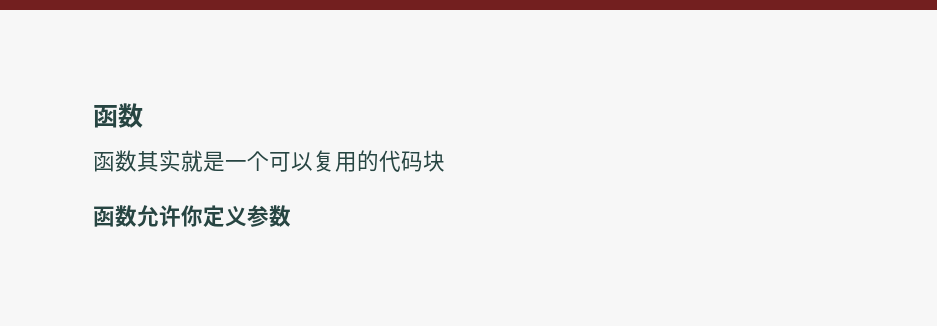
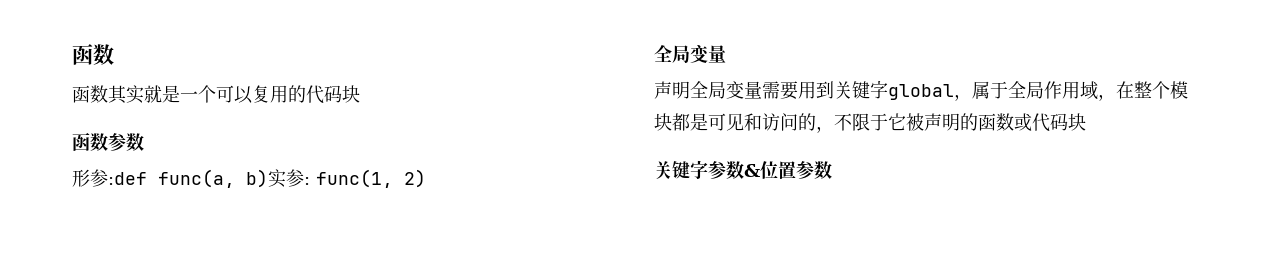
- 函数允许你定义参数
+ 函数参数
+ 形参:def func(a, b)实参: func(1, 2)
+ 全局变量
+ 声明全局变量需要用到关键字global，属于全局作用域，在整个模块都是可见和访问的，不限于它被声明的函数或代码块
+ 关键字参数&位置参数

